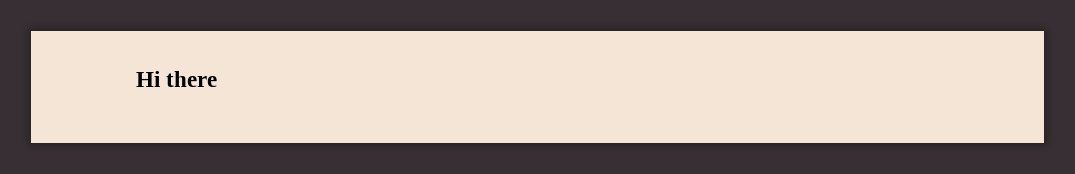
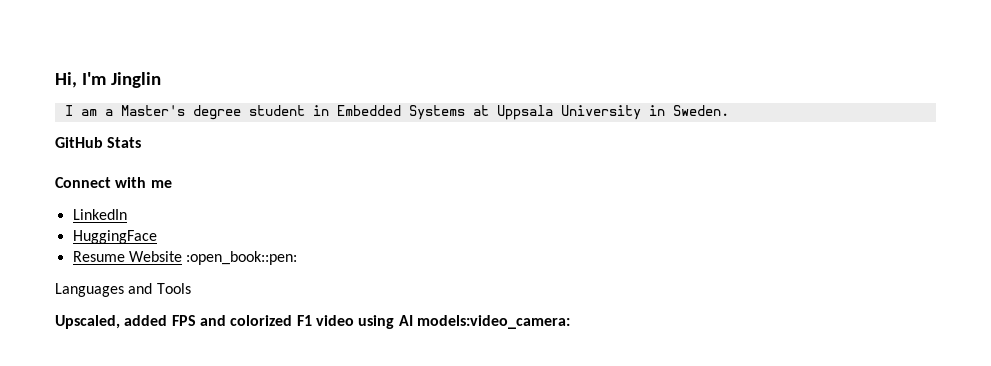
- Hi there
+ Hi, I'm Jinglin
+ I am a Master's degree student in Embedded Systems at Uppsala University in Sweden.
+ GitHub Stats
+ Connect with me
+ LinkedIn
+ HuggingFace
+ Resume Website :open_book::pen:
+ Languages and Tools
+ Upscaled, added FPS and colorized F1 video using AI models:video_camera:

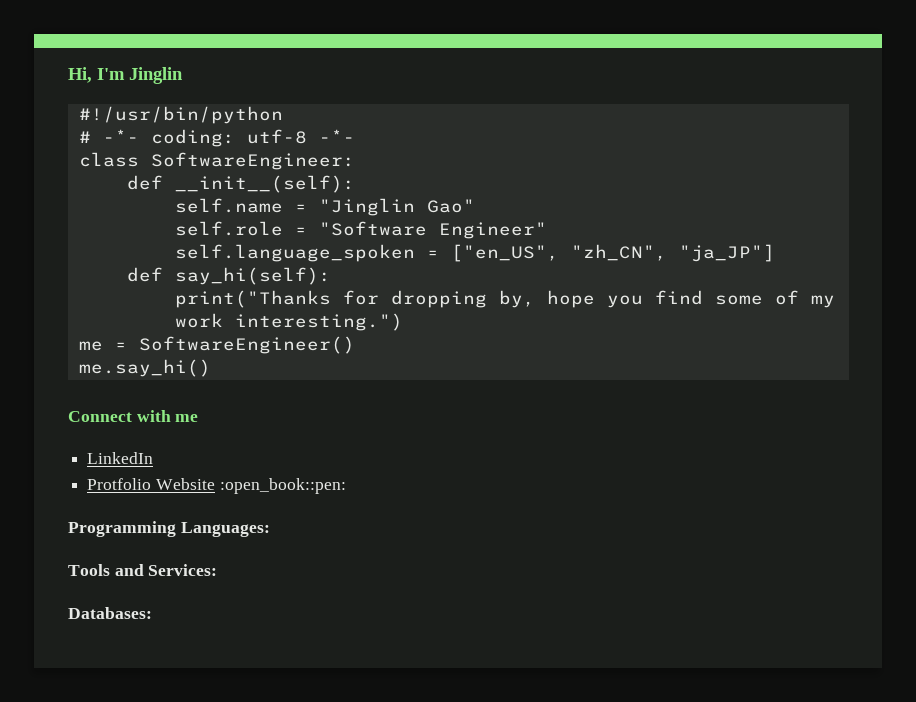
- I am a Master's degree student in Embedded Systems at Uppsala University in Sweden.
- GitHub Stats
+ #!/usr/bin/python
+ # -*- coding: utf-8 -*-
+ class SoftwareEngineer:
+ def __init__(self):
+ self.name = "Jinglin Gao"
+ self.role = "Software Engineer"
+ self.language_spoken = ["en_US", "zh_CN", "ja_JP"]
+ def say_hi(self):
+ print("Thanks for dropping by, hope you find some of my work interesting.")
+ me = SoftwareEngineer()
+ me.say_hi()
- HuggingFace
- Resume Website :open_book::pen:
+ Protfolio Website :open_book::pen:
- Languages and Tools
- Upscaled, added FPS and colorized F1 video using AI models:video_camera:
+ Programming Languages:
+ Tools and Services:
+ Databases:

